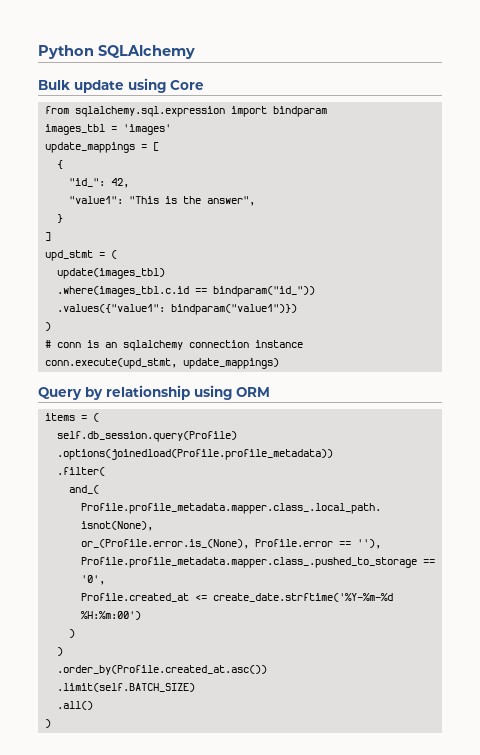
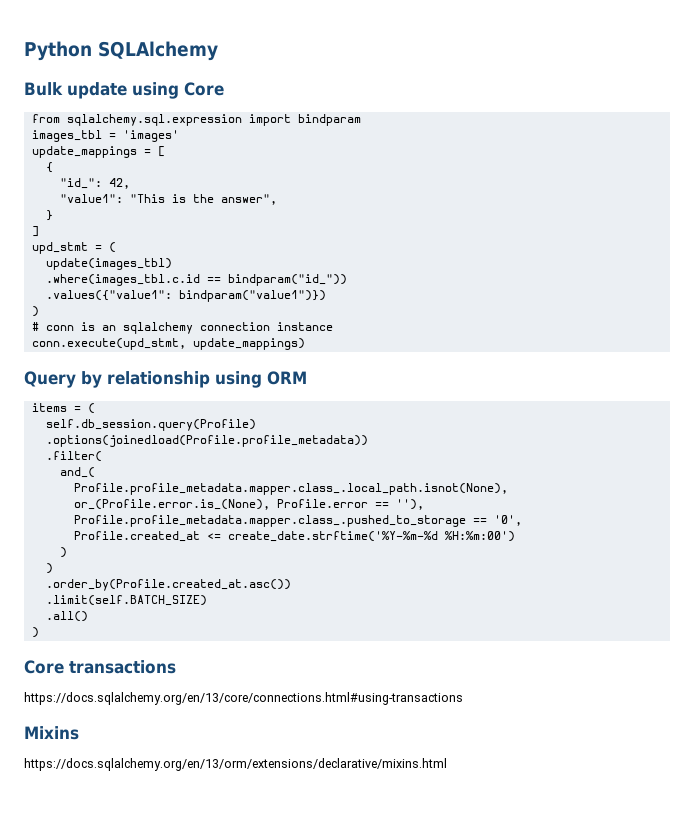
+ Core transactions
+ https://docs.sqlalchemy.org/en/13/core/connections.html#using-transactions
+ Mixins
+ https://docs.sqlalchemy.org/en/13/orm/extensions/declarative/mixins.html

